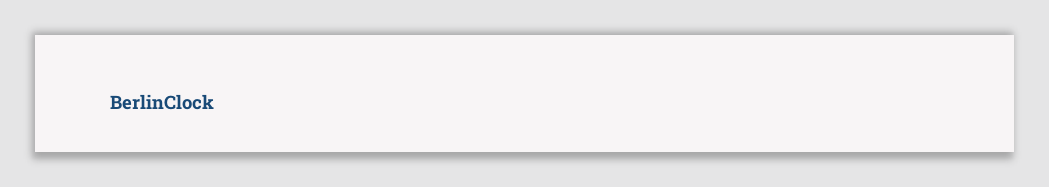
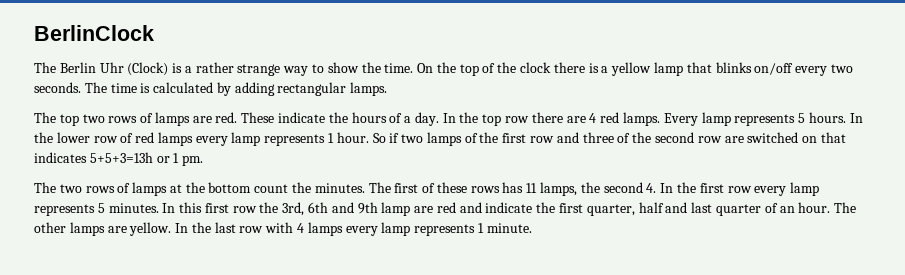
+ The Berlin Uhr (Clock) is a rather strange way to show the time. On the top of the clock there is a yellow lamp that blinks on/off every two seconds. The time is calculated by adding rectangular lamps.
+ The top two rows of lamps are red. These indicate the hours of a day. In the top row there are 4 red lamps. Every lamp represents 5 hours. In the lower row of red lamps every lamp represents 1 hour. So if two lamps of the first row and three of the second row are switched on that indicates 5+5+3=13h or 1 pm.
+ The two rows of lamps at the bottom count the minutes. The first of these rows has 11 lamps, the second 4. In the first row every lamp represents 5 minutes. In this first row the 3rd, 6th and 9th lamp are red and indicate the first quarter, half and last quarter of an hour. The other lamps are yellow. In the last row with 4 lamps every lamp represents 1 minute.

